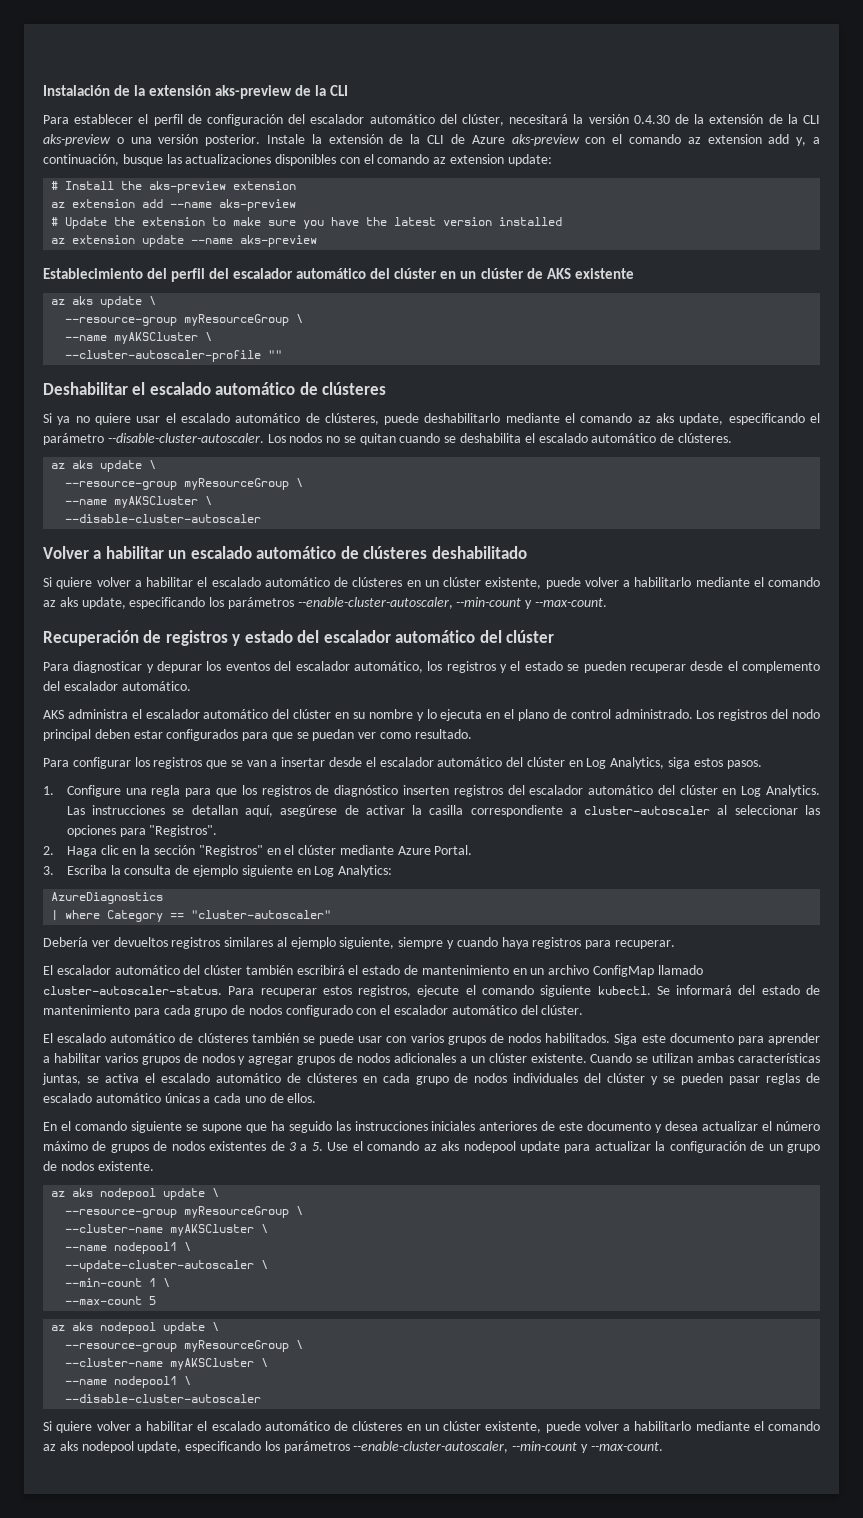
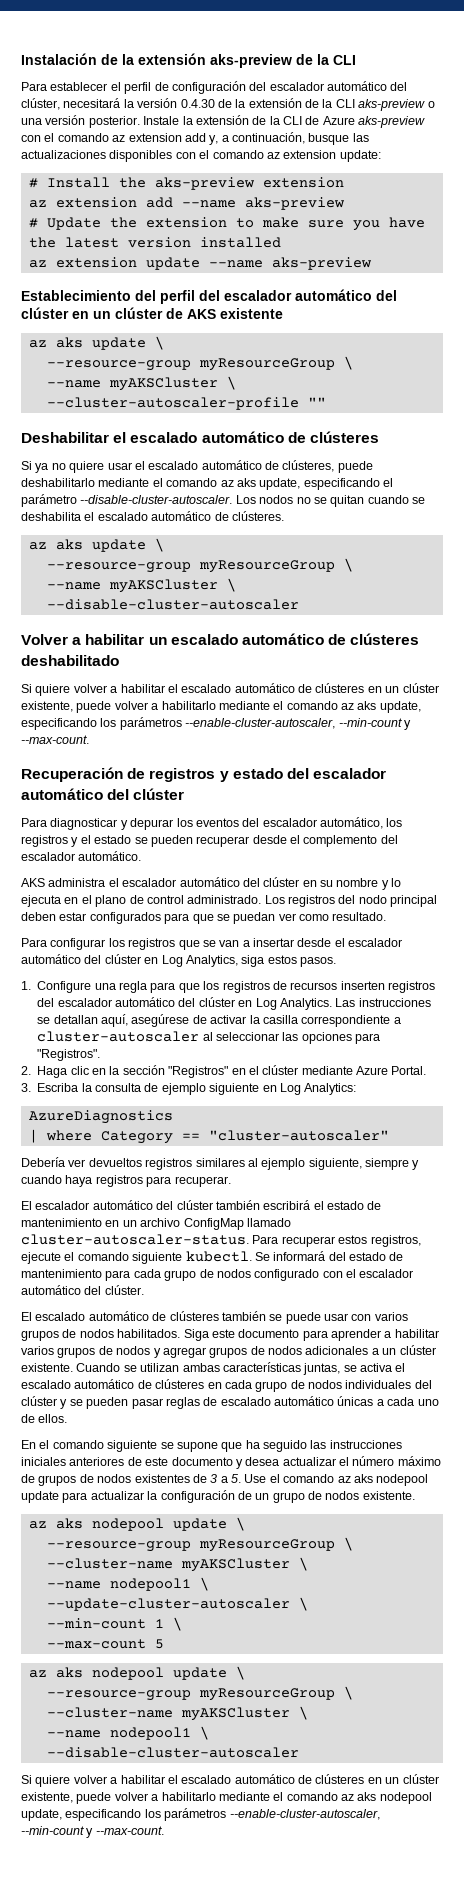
- 1. Configure una regla para que los registros de diagnóstico inserten registros del escalador automático del clúster en Log Analytics.
+ 1. Configure una regla para que los registros de recursos inserten registros del escalador automático del clúster en Log Analytics.

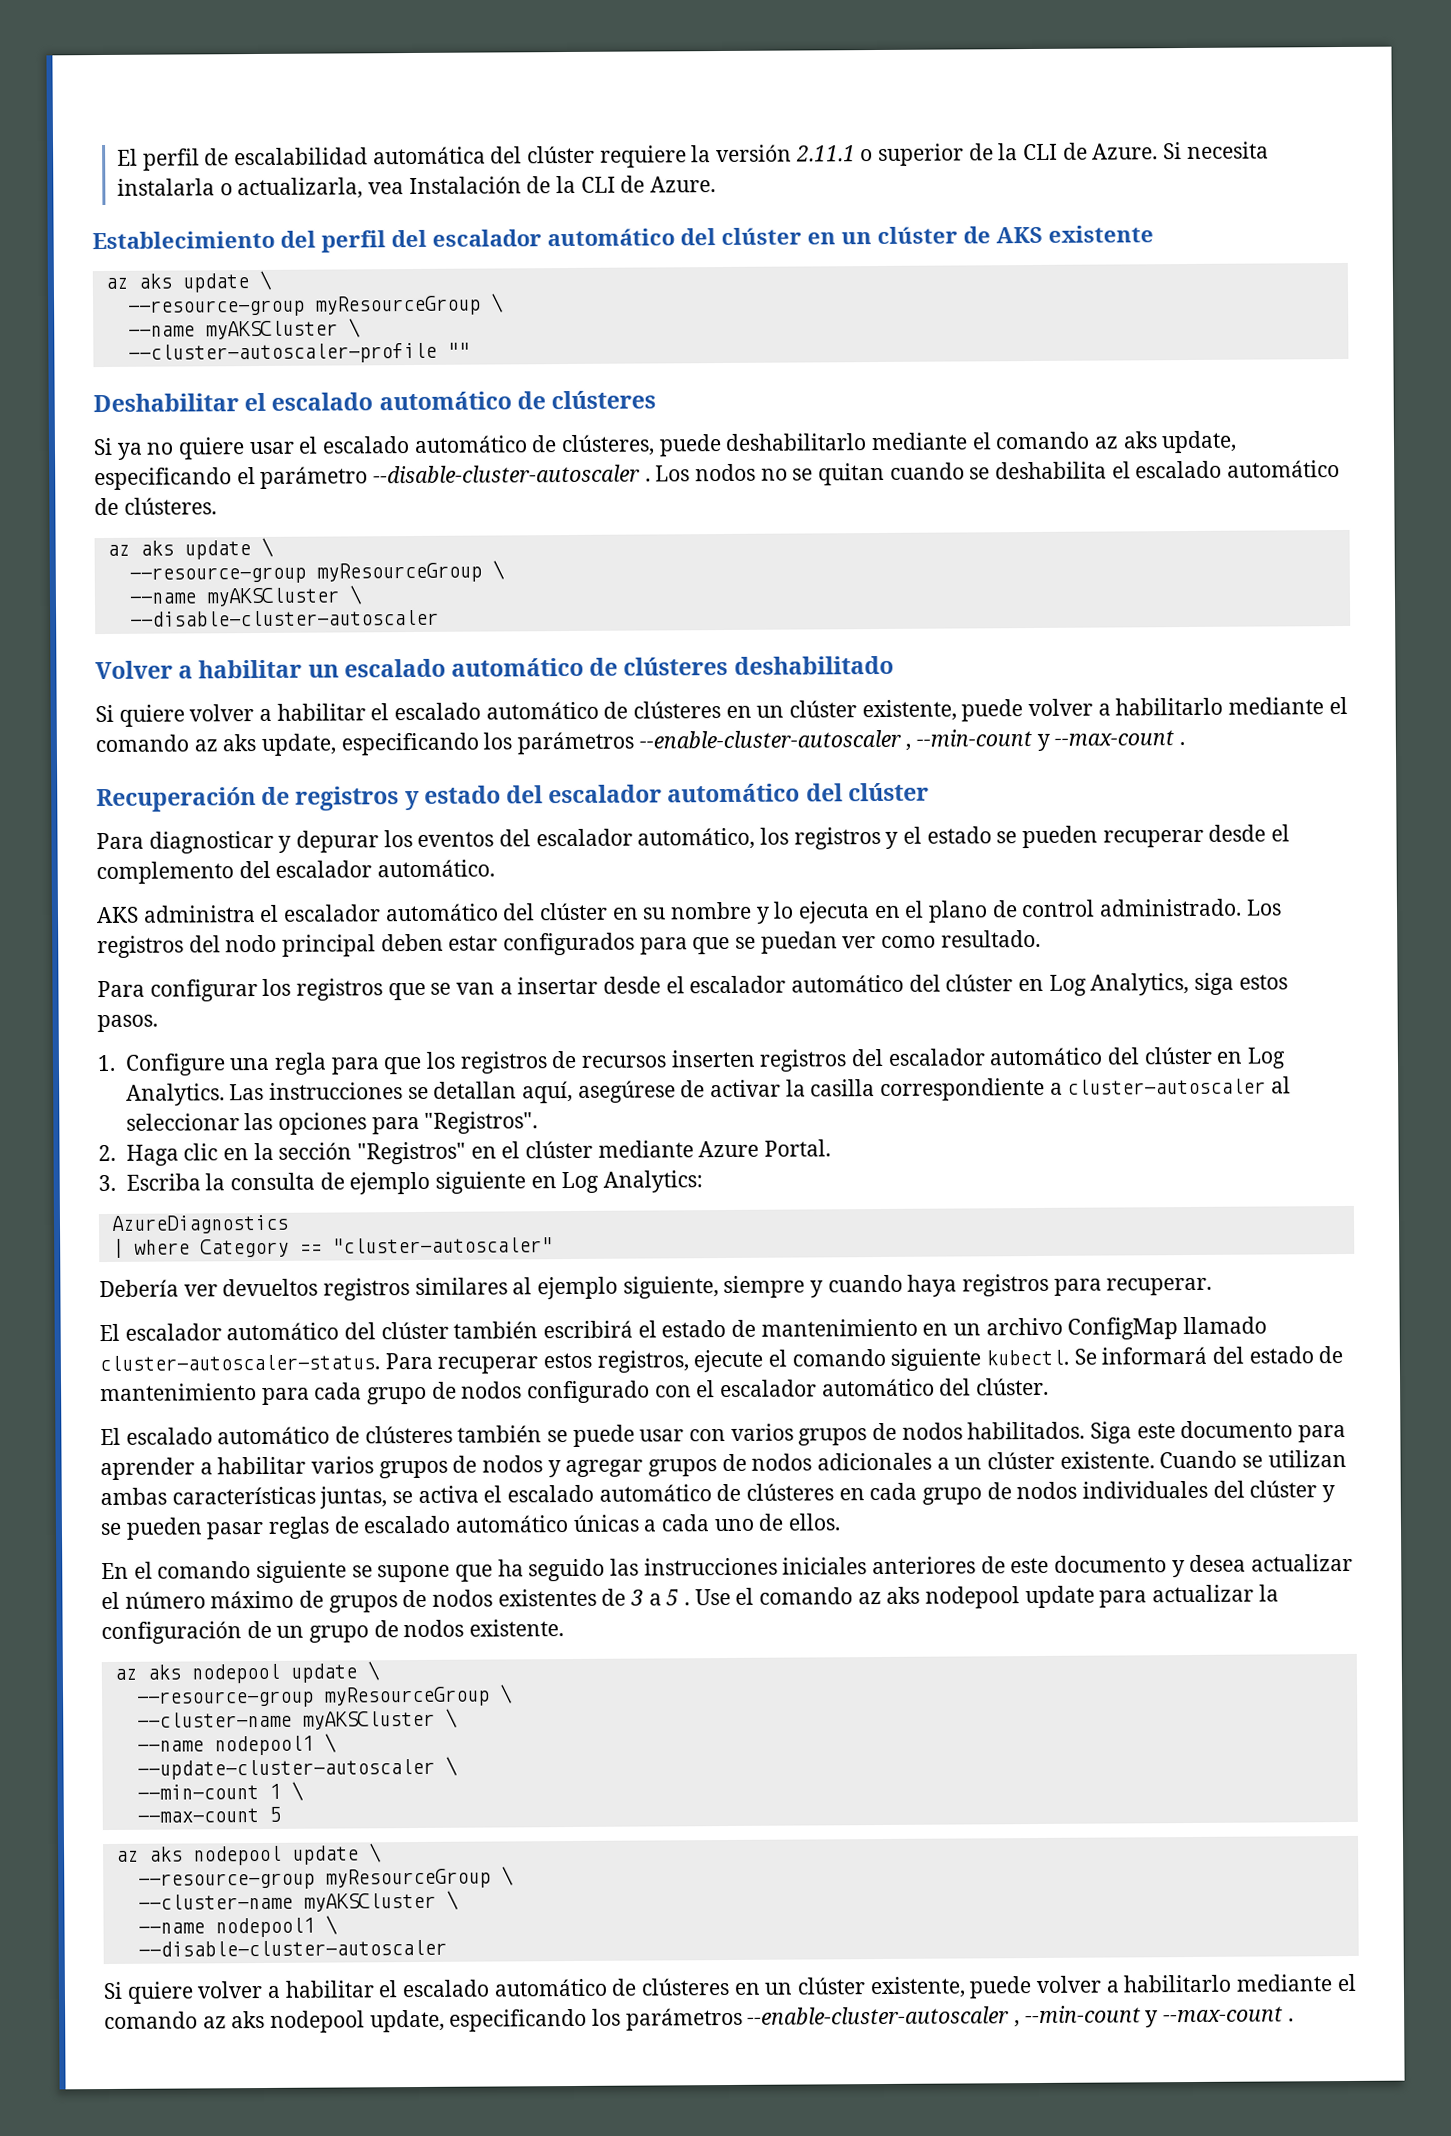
- Instalación de la extensión aks-preview de la CLI
- Para establecer el perfil de configuración del escalador automático del clúster, necesitará la versión 0.4.30 de la extensión de la CLI aks-preview o una versión posterior. Instale la extensión de la CLI de Azure aks-preview con el comando az extension add y, a continuación, busque las actualizaciones disponibles con el comando az extension update:
- # Install the aks-preview extension
- az extension add --name aks-preview
- # Update the extension to make sure you have the latest version installed
- az extension update --name aks-preview
+ El perfil de escalabilidad automática del clúster requiere la versión 2.11.1 o superior de la CLI de Azure. Si necesita instalarla o actualizarla, vea Instalación de la CLI de Azure.
- Si ya no quiere usar el escalado automático de clústeres, puede deshabilitarlo mediante el comando az aks update, especificando el parámetro --disable-cluster-autoscaler.
+ Si ya no quiere usar el escalado automático de clústeres, puede deshabilitarlo mediante el comando az aks update, especificando el parámetro --disable-cluster-autoscaler .
- Si quiere volver a habilitar el escalado automático de clústeres en un clúster existente, puede volver a habilitarlo mediante el comando az aks update, especificando los parámetros --enable-cluster-autoscaler, --min-count y --max-count.
+ Si quiere volver a habilitar el escalado automático de clústeres en un clúster existente, puede volver a habilitarlo mediante el comando az aks update, especificando los parámetros --enable-cluster-autoscaler , --min-count y --max-count .
- En el comando siguiente se supone que ha seguido las instrucciones iniciales anteriores de este documento y desea actualizar el número máximo de grupos de nodos existentes de 3 a 5. Use el comando az aks nodepool update para actualizar la configuración de un grupo de nodos existente.
+ En el comando siguiente se supone que ha seguido las instrucciones iniciales anteriores de este documento y desea actualizar el número máximo de grupos de nodos existentes de 3 a 5 . Use el comando az aks nodepool update para actualizar la configuración de un grupo de nodos existente.
- Si quiere volver a habilitar el escalado automático de clústeres en un clúster existente, puede volver a habilitarlo mediante el comando az aks nodepool update, especificando los parámetros --enable-cluster-autoscaler, --min-count y --max-count.
+ Si quiere volver a habilitar el escalado automático de clústeres en un clúster existente, puede volver a habilitarlo mediante el comando az aks nodepool update, especificando los parámetros --enable-cluster-autoscaler , --min-count y --max-count .

